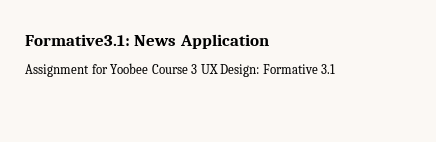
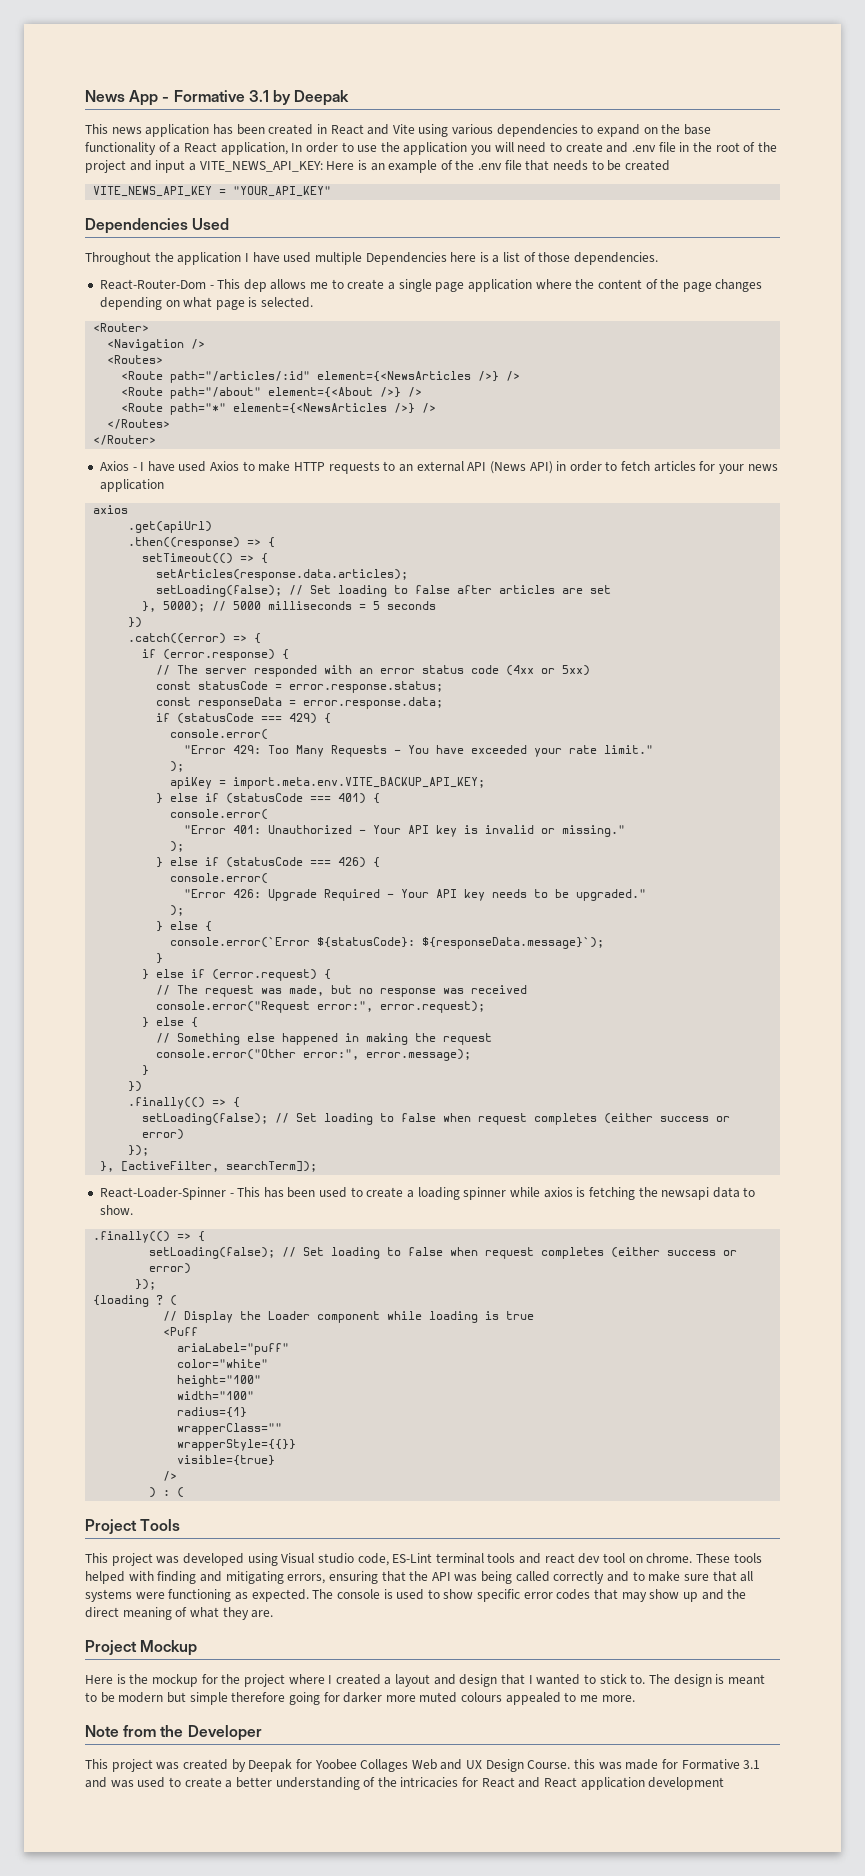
- Formative3.1: News Application
- Assignment for Yoobee Course 3 UX Design: Formative 3.1
+ News App - Formative 3.1 by Deepak
+ This news application has been created in React and Vite using various dependencies to expand on the base functionality of a React application, In order to use the application you will need to create and .env file in the root of the project and input a VITE_NEWS_API_KEY: Here is an example of the .env file that needs to be created
+ VITE_NEWS_API_KEY = "YOUR_API_KEY"
+ Dependencies Used
+ Throughout the application I have used multiple Dependencies here is a list of those dependencies.
+ React-Router-Dom - This dep allows me to create a single page application where the content of the page changes depending on what page is selected.
+ <Router>
+ <Navigation />
+ <Routes>
+ <Route path="/articles/:id" element={<NewsArticles />} />
+ <Route path="/about" element={<About />} />
+ <Route path="*" element={<NewsArticles />} />
+ </Routes>
+ </Router>
+ Axios - I have used Axios to make HTTP requests to an external API (News API) in order to fetch articles for your news application
+ axios
+ .get(apiUrl)
+ .then((response) => {
+ setTimeout(() => {
+ setArticles(response.data.articles);
+ setLoading(false); // Set loading to false after articles are set
+ }, 5000); // 5000 milliseconds = 5 seconds
+ })
+ .catch((error) => {
+ if (error.response) {
+ // The server responded with an error status code (4xx or 5xx)
+ const statusCode = error.response.status;
+ const responseData = error.response.data;
+ if (statusCode === 429) {
+ console.error(
+ "Error 429: Too Many Requests - You have exceeded your rate limit."
+ );
+ apiKey = import.meta.env.VITE_BACKUP_API_KEY;
+ } else if (statusCode === 401) {
+ console.error(
+ "Error 401: Unauthorized - Your API key is invalid or missing."
+ );
+ } else if (statusCode === 426) {
+ console.error(
+ "Error 426: Upgrade Required - Your API key needs to be upgraded."
+ );
+ } else {
+ console.error(`Error ${statusCode}: ${responseData.message}`);
+ }
+ } else if (error.request) {
+ // The request was made, but no response was received
+ console.error("Request error:", error.request);
+ } else {
+ // Something else happened in making the request
+ console.error("Other error:", error.message);
+ }
+ })
+ .finally(() => {
+ setLoading(false); // Set loading to false when request completes (either success or error)
+ });
+ }, [activeFilter, searchTerm]);
+ React-Loader-Spinner - This has been used to create a loading spinner while axios is fetching the newsapi data to show.
+ .finally(() => {
+ setLoading(false); // Set loading to false when request completes (either success or error)
+ });
+ {loading ? (
+ // Display the Loader component while loading is true
+ <Puff
+ ariaLabel="puff"
+ color="white"
+ height="100"
+ width="100"
+ radius={1}
+ wrapperClass=""
+ wrapperStyle={{}}
+ visible={true}
+ />
+ ) : (
+ Project Tools
+ This project was developed using Visual studio code, ES-Lint terminal tools and react dev tool on chrome. These tools helped with finding and mitigating errors, ensuring that the API was being called correctly and to make sure that all systems were functioning as expected. The console is used to show specific error codes that may show up and the direct meaning of what they are.
+ Project Mockup
+ Here is the mockup for the project where I created a layout and design that I wanted to stick to. The design is meant to be modern but simple therefore going for darker more muted colours appealed to me more.
+ Note from the Developer
+ This project was created by Deepak for Yoobee Collages Web and UX Design Course. this was made for Formative 3.1 and was used to create a better understanding of the intricacies for React and React application development

